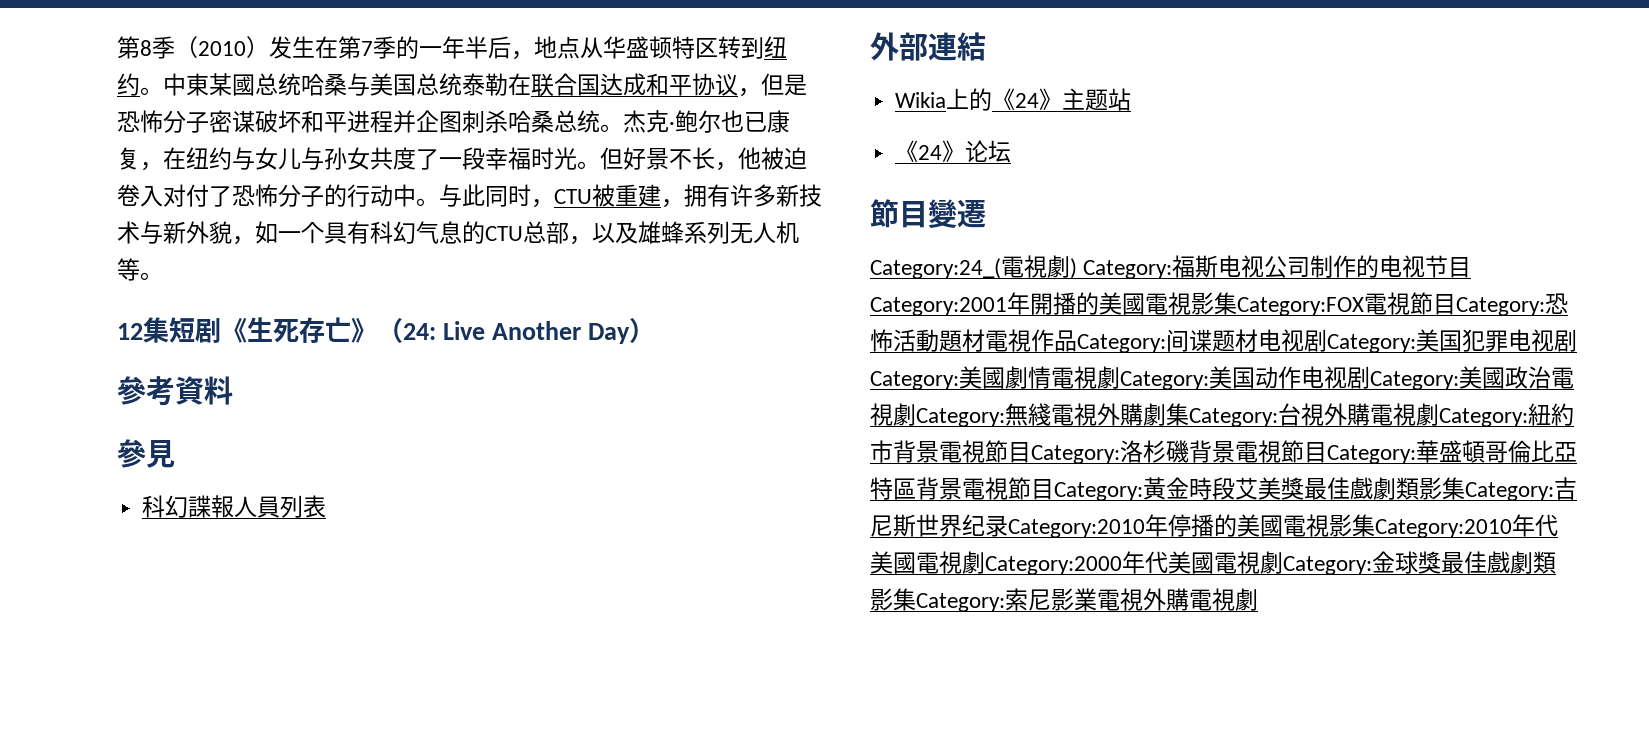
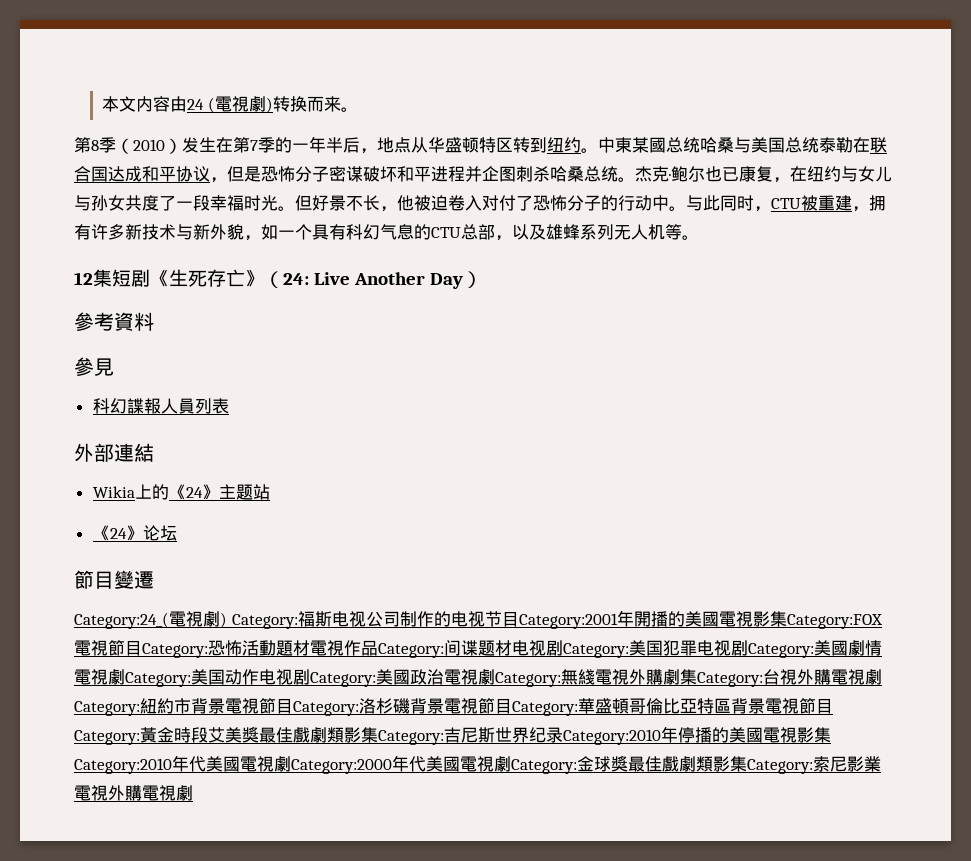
+ 本文内容由24 (電視劇)转换而来。

